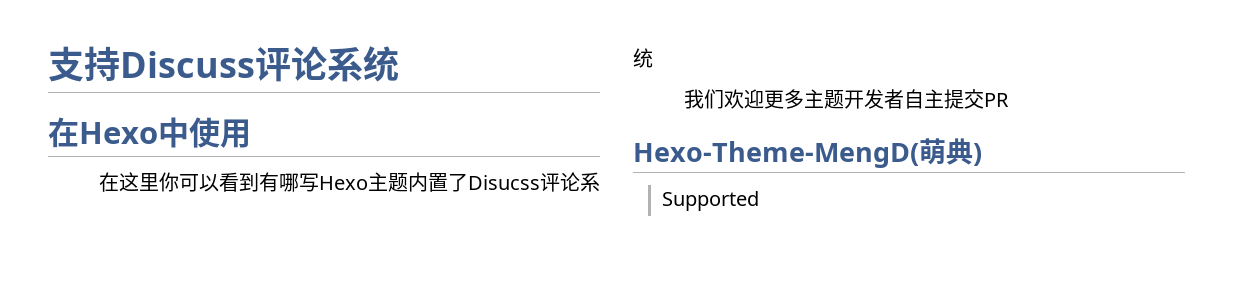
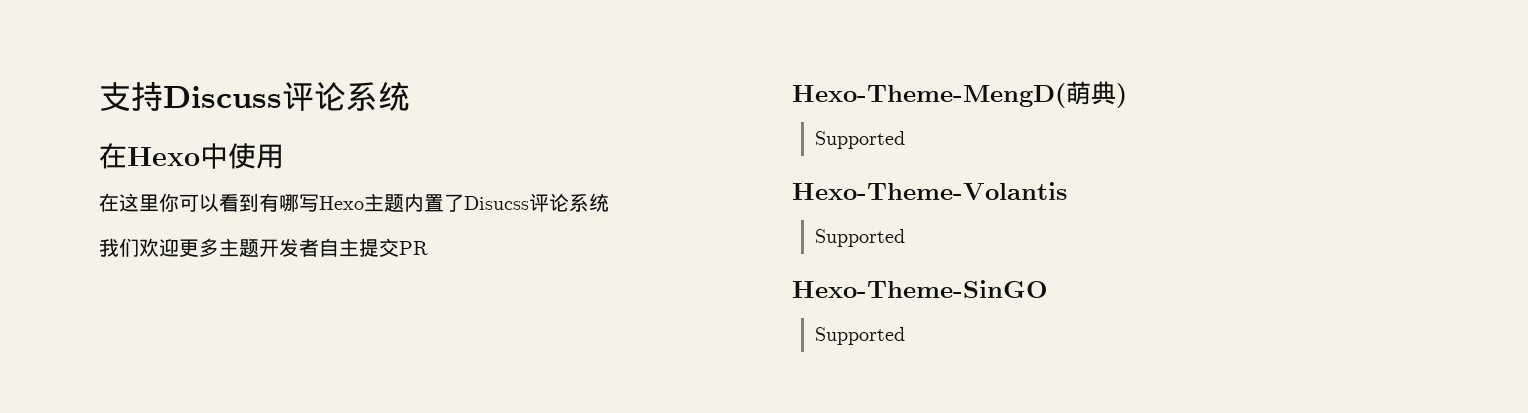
+ Hexo-Theme-Volantis
+ Supported
+ Hexo-Theme-SinGO
+ Supported

